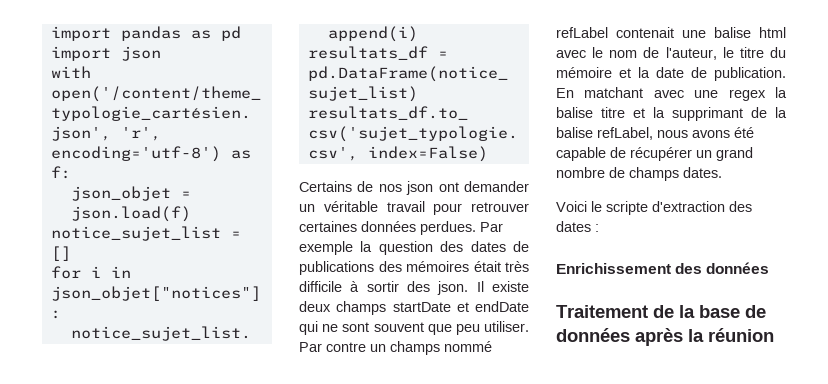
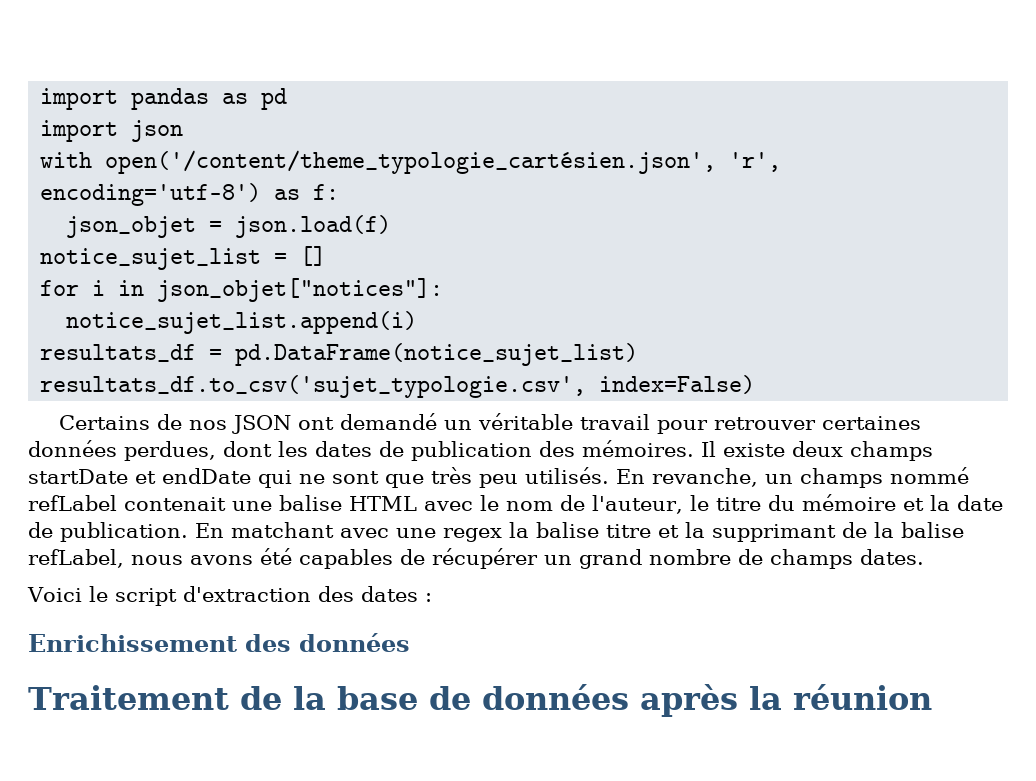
- Certains de nos json ont demander un véritable travail pour retrouver certaines données perdues. Par exemple la question des dates de publications des mémoires était très difficile à sortir des json.
+ Certains de nos JSON ont demandé un véritable travail pour retrouver certaines données perdues, dont les dates de publication des mémoires.
- Il existe deux champs startDate et endDate qui ne sont souvent que peu utiliser. Par contre un champs nommé refLabel contenait une balise html avec le nom de l'auteur, le titre du mémoire et la date de publication.
+ Il existe deux champs startDate et endDate qui ne sont que très peu utilisés. En revanche, un champs nommé refLabel contenait une balise HTML avec le nom de l'auteur, le titre du mémoire et la date de publication.
- En matchant avec une regex la balise titre et la supprimant de la balise refLabel, nous avons été capable de récupérer un grand nombre de champs dates.
+ En matchant avec une regex la balise titre et la supprimant de la balise refLabel, nous avons été capables de récupérer un grand nombre de champs dates.
- Voici le scripte d'extraction des dates :
+ Voici le script d'extraction des dates :

